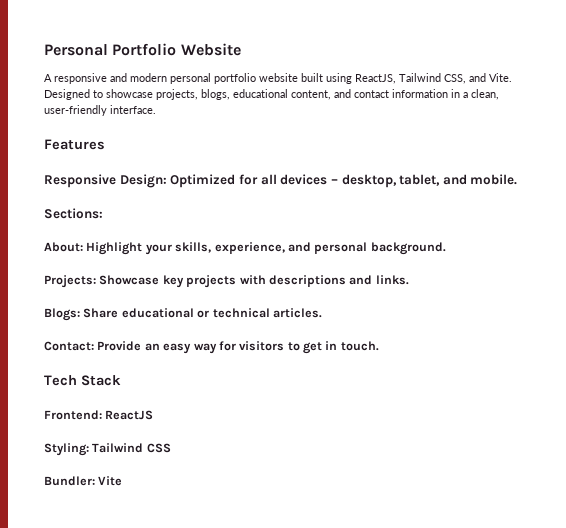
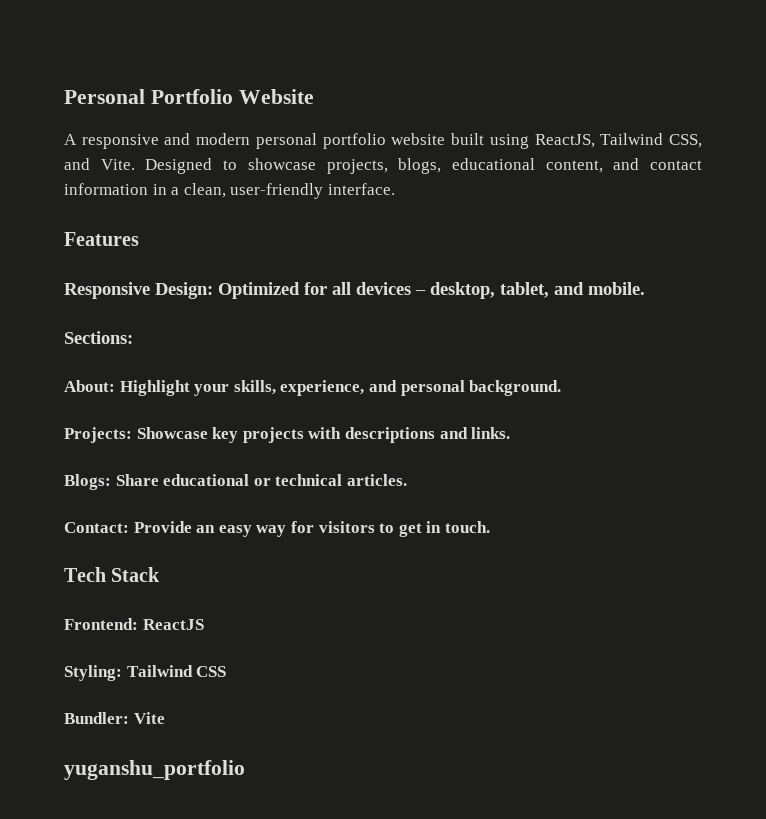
+ yuganshu_portfolio

